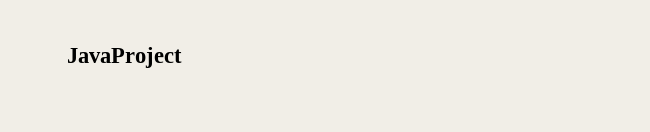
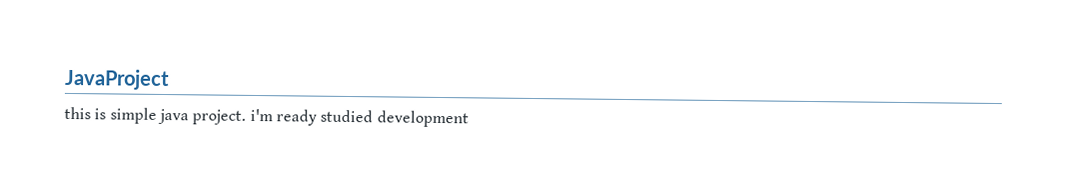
+ this is simple java project. i'm ready studied development

